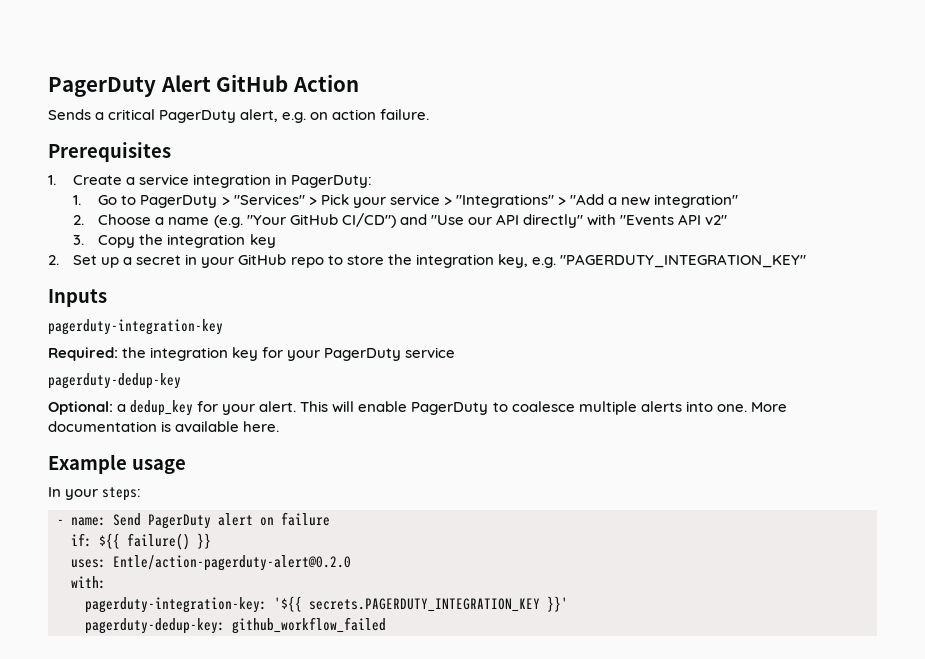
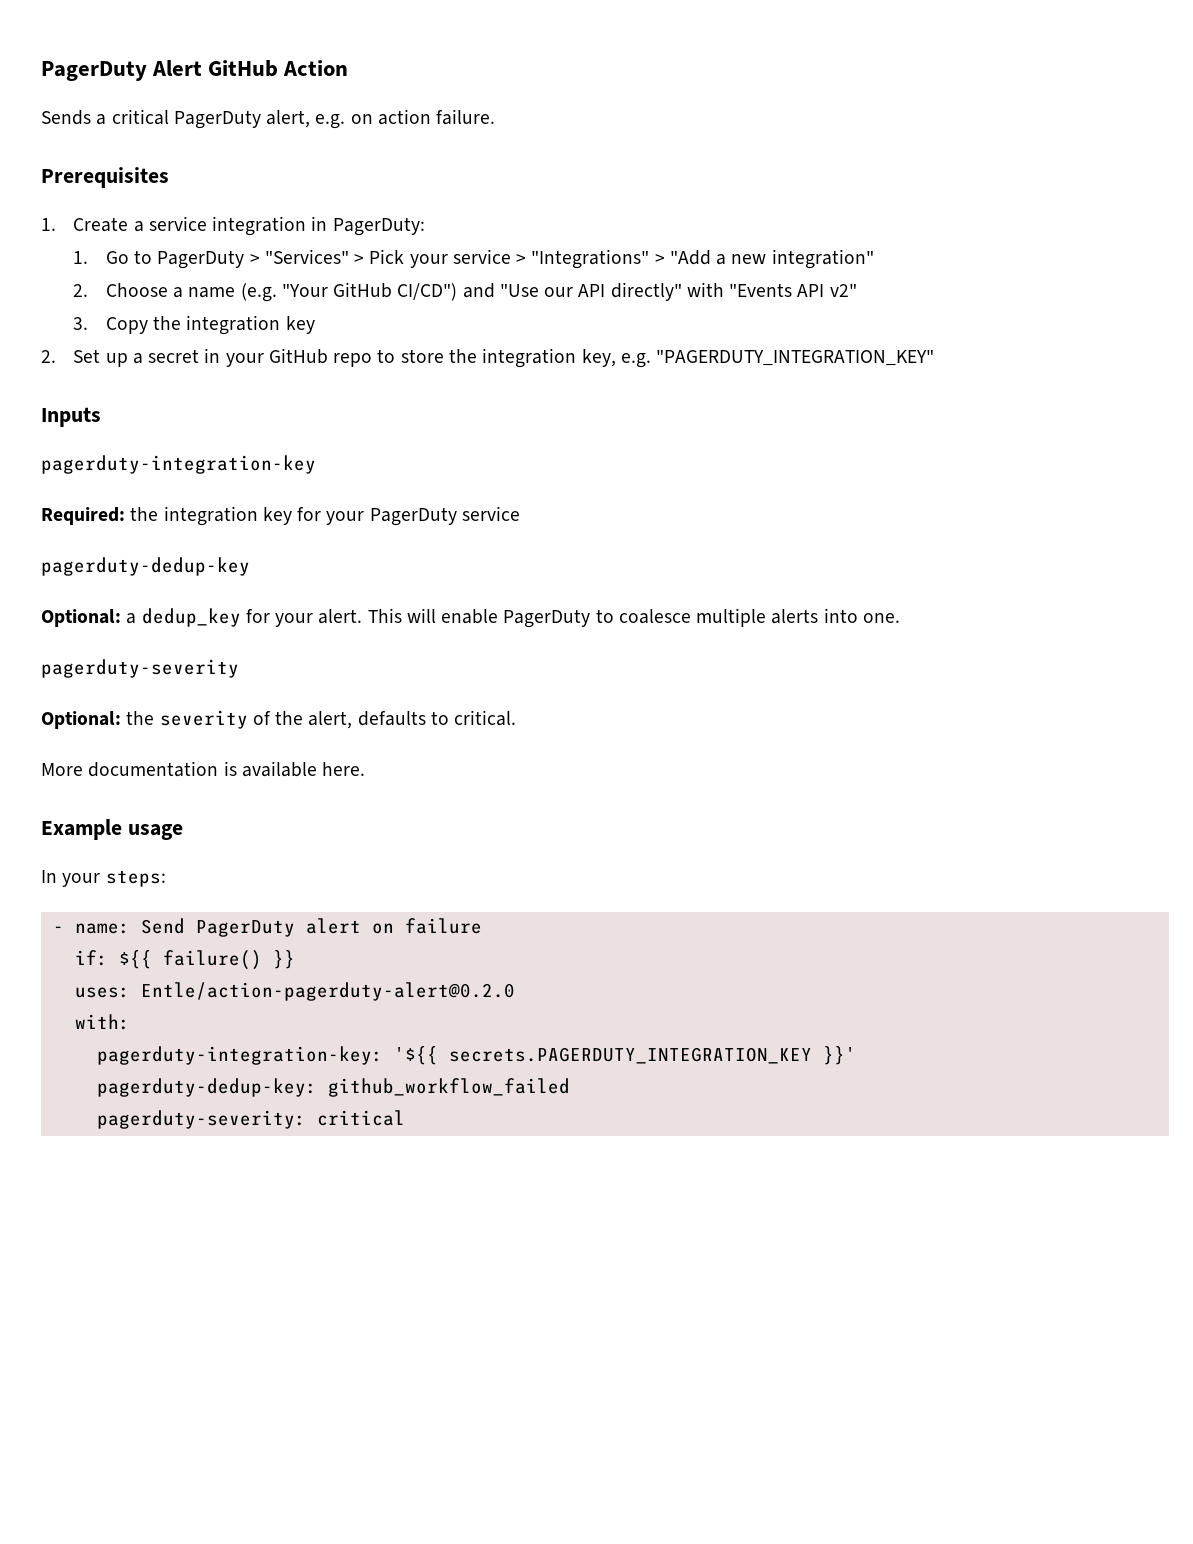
- This will enable PagerDuty to coalesce multiple alerts into one. More documentation is available here.
+ This will enable PagerDuty to coalesce multiple alerts into one.
+ pagerduty-severity
+ Optional: the severity of the alert, defaults to critical.
+ More documentation is available here.
+ pagerduty-severity: critical

